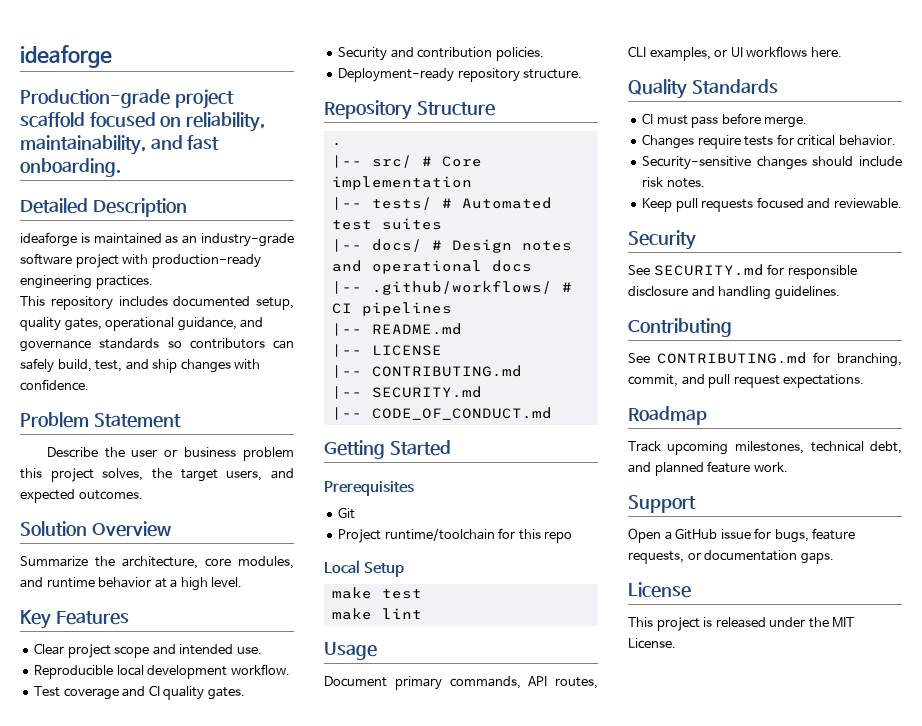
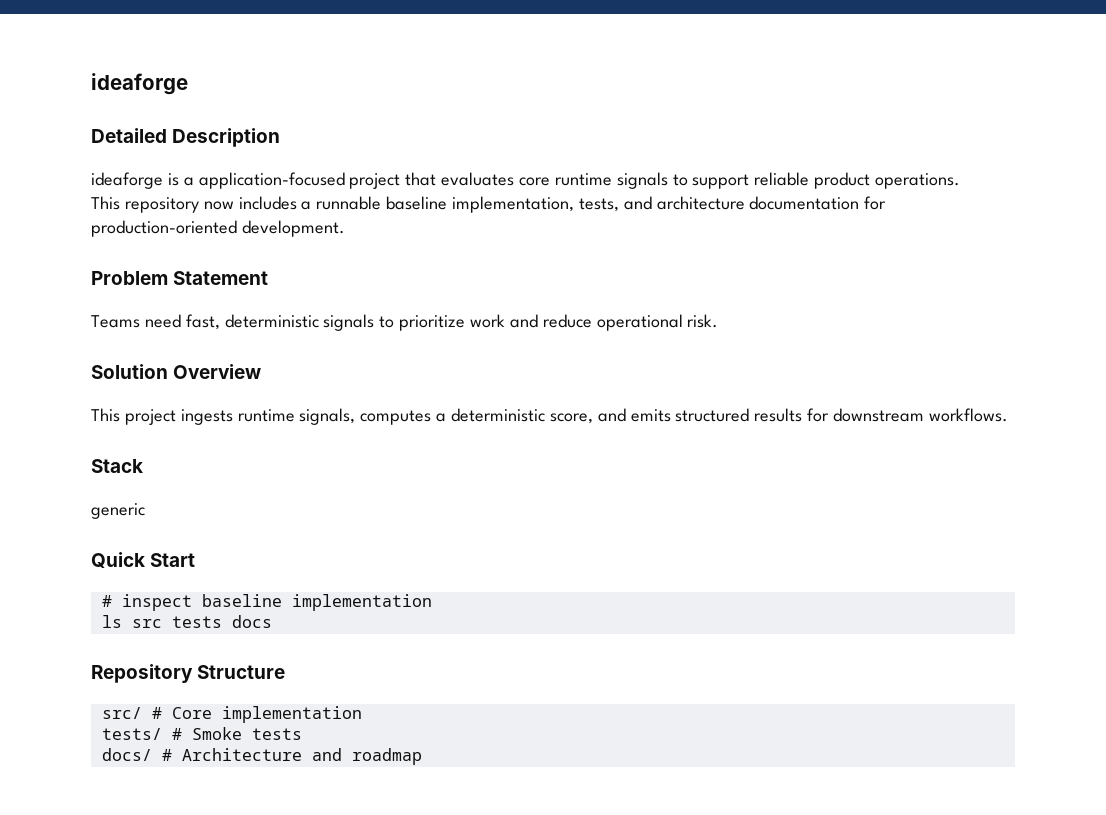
- Production-grade project scaffold focused on reliability, maintainability, and fast onboarding.
  Detailed Description
- ideaforge is maintained as an industry-grade software project with production-ready engineering practices.
- This repository includes documented setup, quality gates, operational guidance, and governance standards so contributors can safely build, test, and ship changes with confidence.
+ ideaforge is a application-focused project that evaluates core runtime signals to support reliable product operations.
+ This repository now includes a runnable baseline implementation, tests, and architecture documentation for production-oriented development.
  Problem Statement
- Describe the user or business problem this project solves, the target users, and expected outcomes.
+ Teams need fast, deterministic signals to prioritize work and reduce operational risk.
  Solution Overview
- Summarize the architecture, core modules, and runtime behavior at a high level.
- Key Features
- Clear project scope and intended use.
- Reproducible local development workflow.
- Test coverage and CI quality gates.
- Security and contribution policies.
- Deployment-ready repository structure.
+ This project ingests runtime signals, computes a deterministic score, and emits structured results for downstream workflows.
+ Stack
+ generic
+ Quick Start
+ # inspect baseline implementation
+ ls src tests docs
- .
- |-- src/ # Core implementation
+ src/ # Core implementation
- |-- tests/ # Automated test suites
- |-- docs/ # Design notes and operational docs
- |-- .github/workflows/ # CI pipelines
- |-- README.md
- |-- LICENSE
- |-- CONTRIBUTING.md
- |-- SECURITY.md
- |-- CODE_OF_CONDUCT.md
- Getting Started
- Prerequisites
- Git
- Project runtime/toolchain for this repo
- Local Setup
- make test
- make lint
- Usage
- Document primary commands, API routes, CLI examples, or UI workflows here.
- Quality Standards
- CI must pass before merge.
- Changes require tests for critical behavior.
- Security-sensitive changes should include risk notes.
- Keep pull requests focused and reviewable.
- Security
- See SECURITY.md for responsible disclosure and handling guidelines.
- Contributing
- See CONTRIBUTING.md for branching, commit, and pull request expectations.
- Roadmap
- Track upcoming milestones, technical debt, and planned feature work.
- Support
- Open a GitHub issue for bugs, feature requests, or documentation gaps.
- License
- This project is released under the MIT License.
+ tests/ # Smoke tests
+ docs/ # Architecture and roadmap

